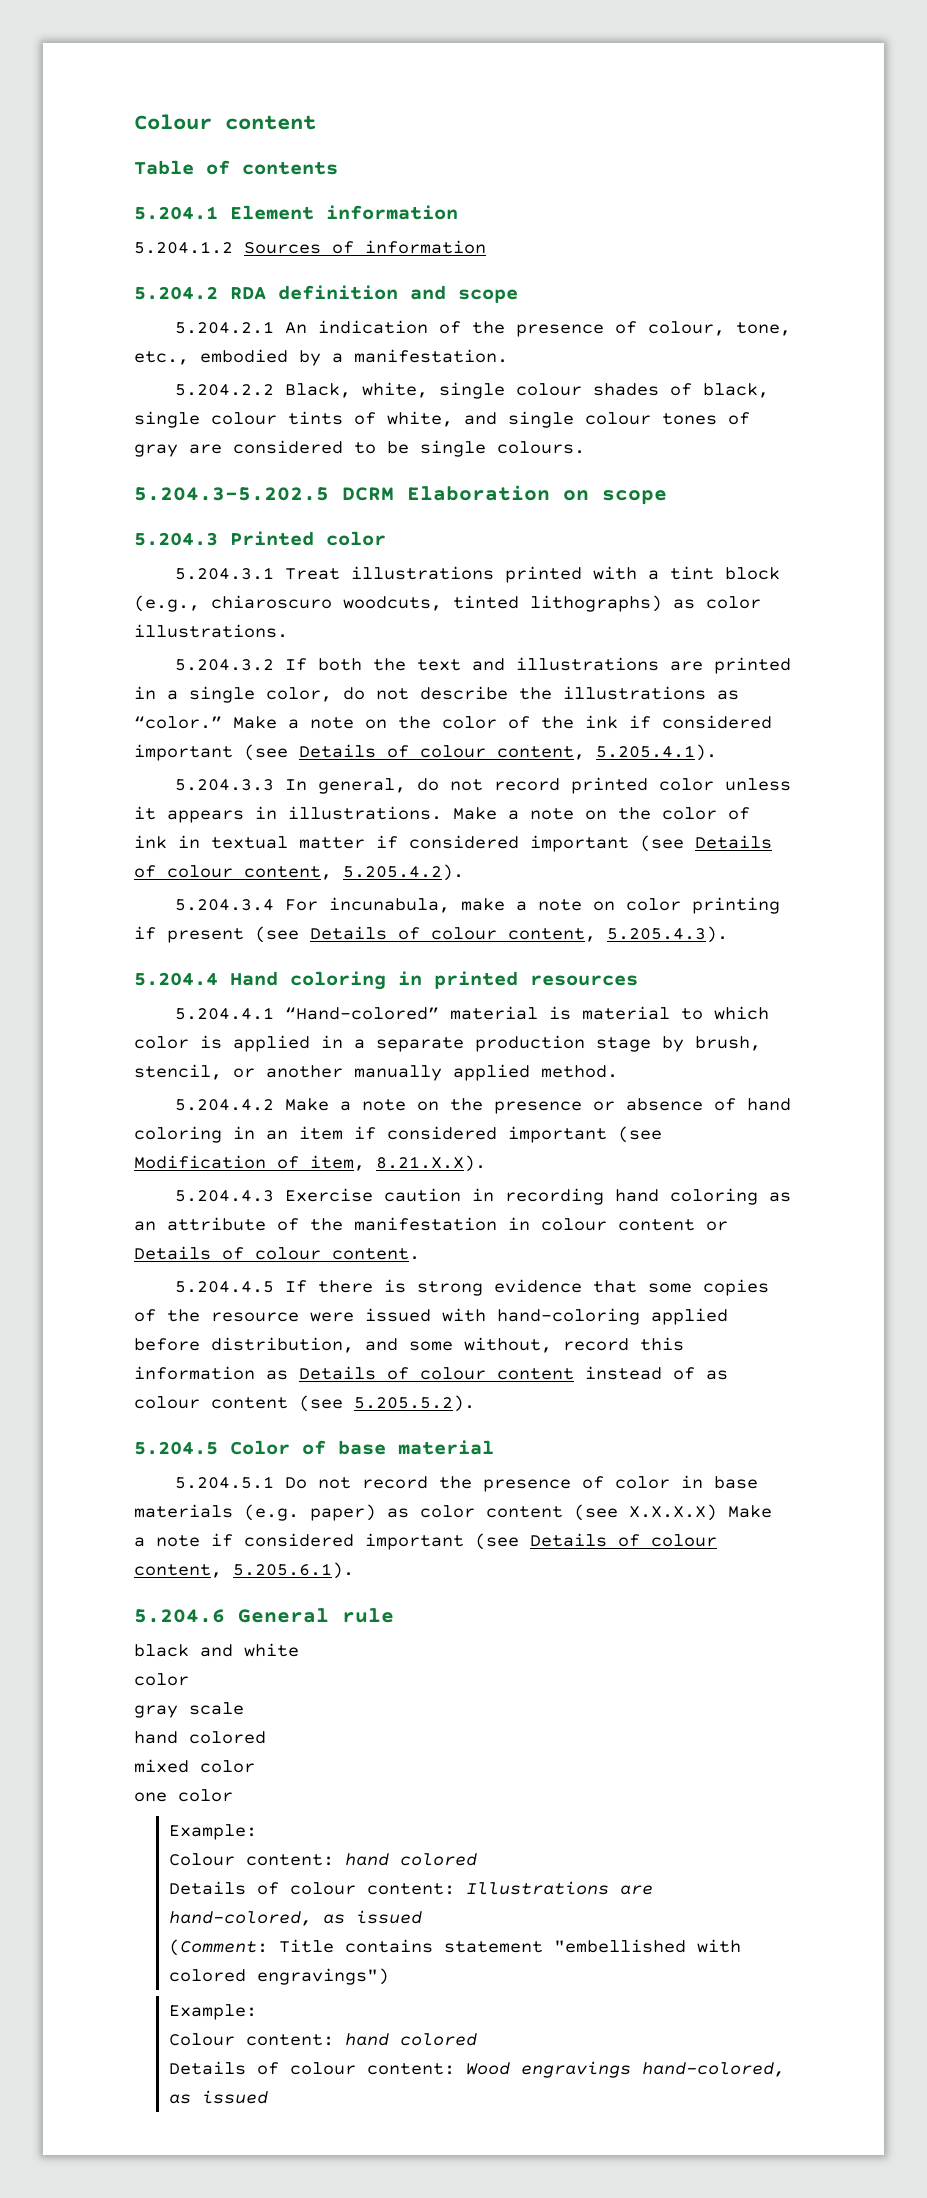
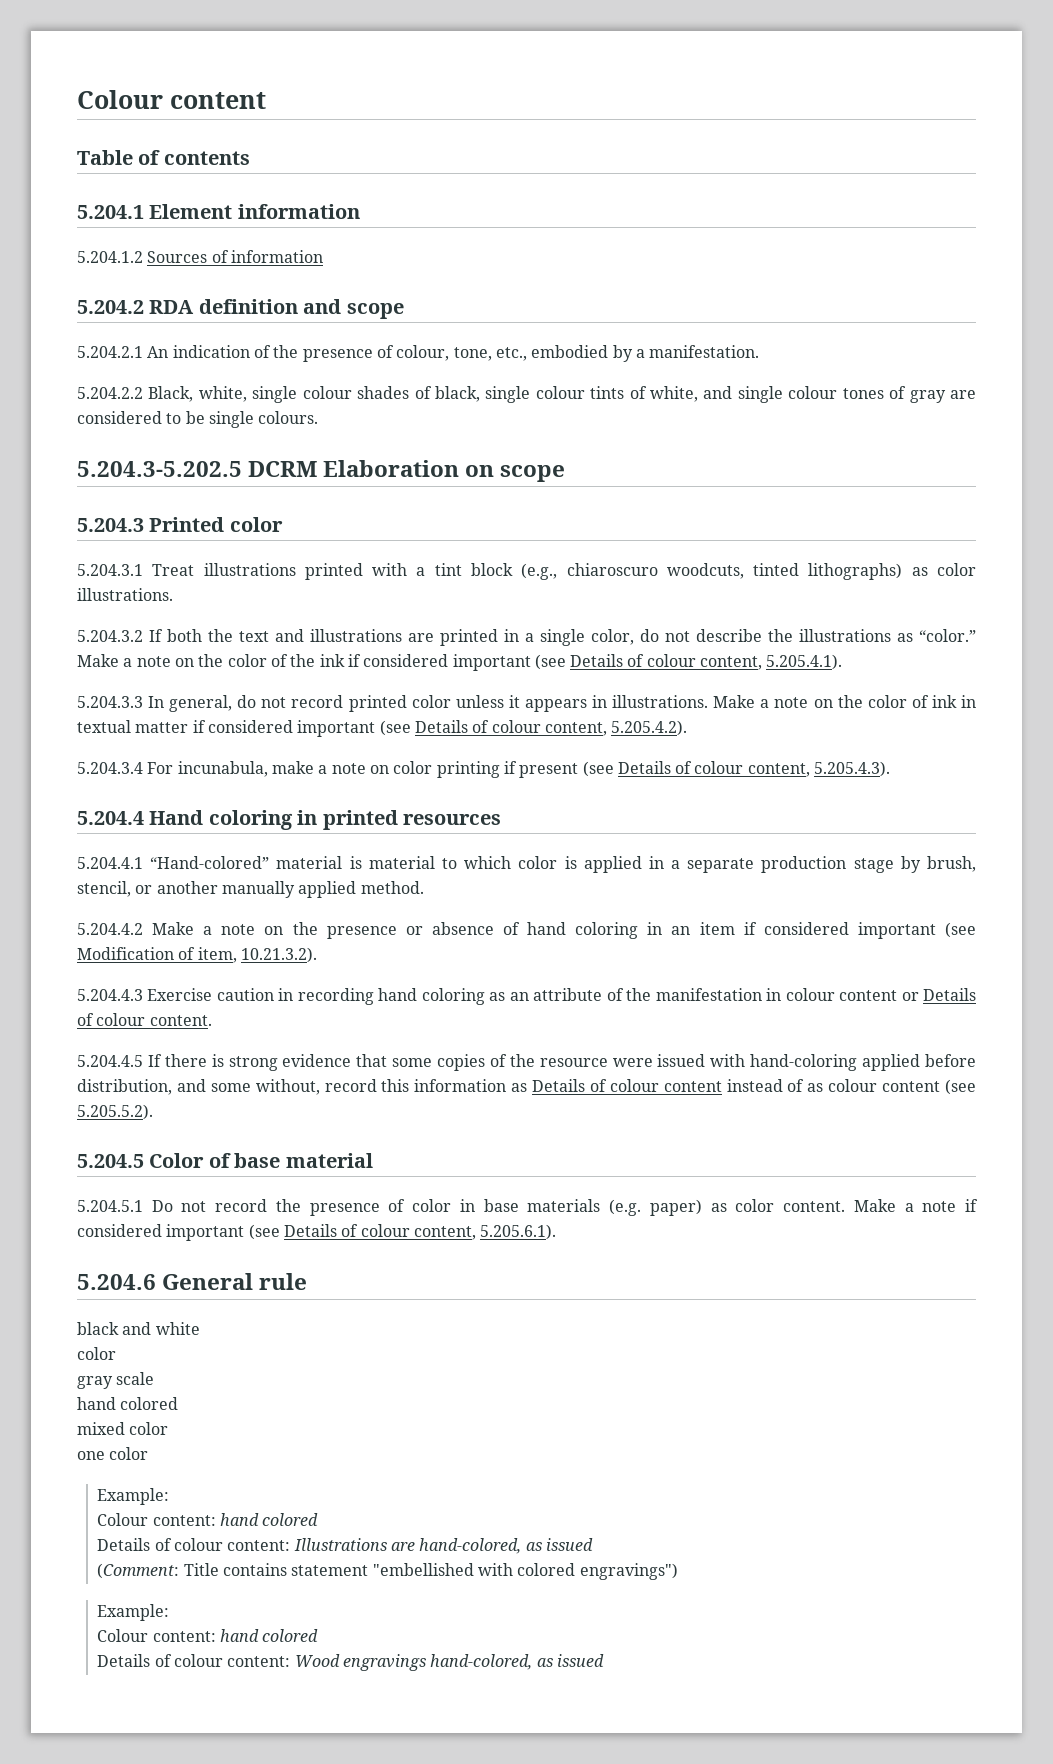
- 5.204.4.2 Make a note on the presence or absence of hand coloring in an item if considered important (see Modification of item, 8.21.X.X).
+ 5.204.4.2 Make a note on the presence or absence of hand coloring in an item if considered important (see Modification of item, 10.21.3.2).
- 5.204.5.1 Do not record the presence of color in base materials (e.g. paper) as color content (see X.X.X.X) Make a note if considered important (see Details of colour content, 5.205.6.1).
+ 5.204.5.1 Do not record the presence of color in base materials (e.g. paper) as color content. Make a note if considered important (see Details of colour content, 5.205.6.1).

